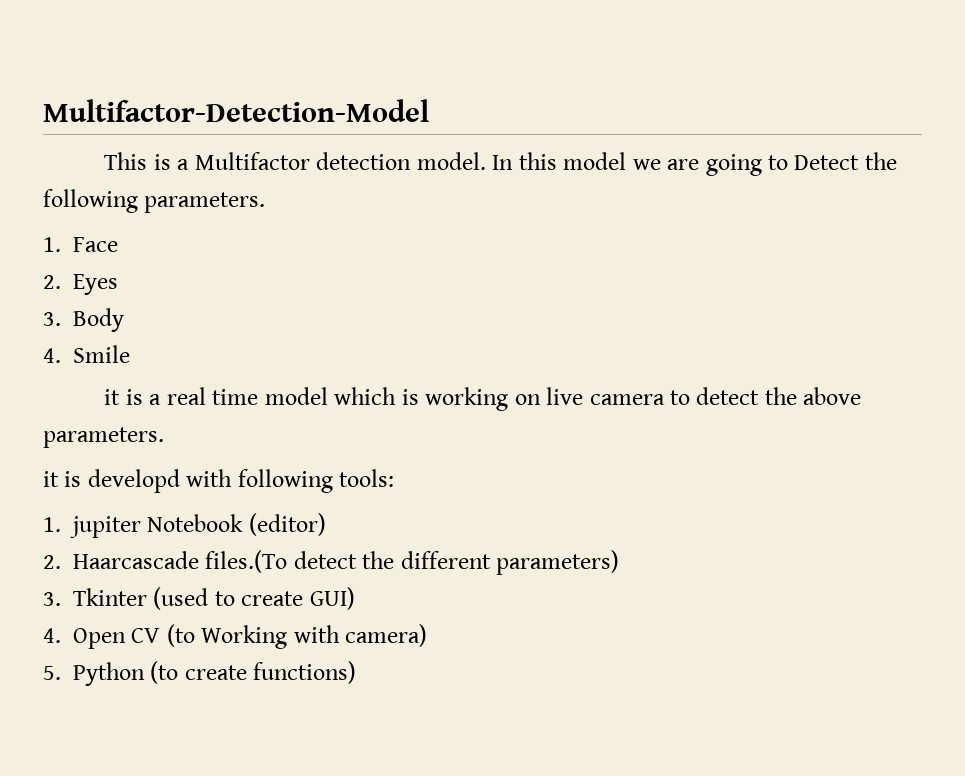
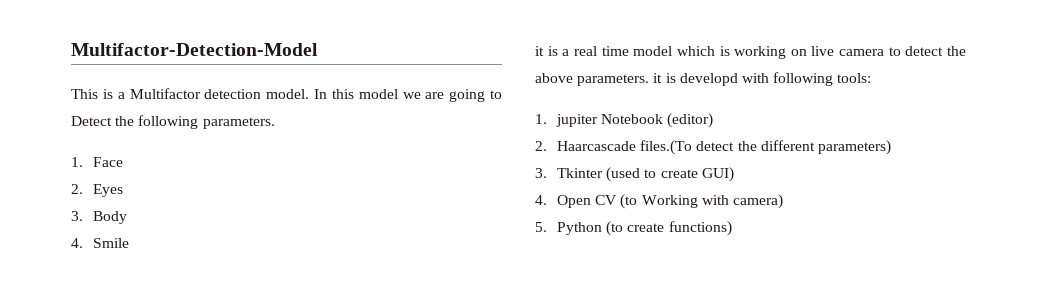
- it is a real time model which is working on live camera to detect the above parameters.
- it is developd with following tools:
+ it is a real time model which is working on live camera to detect the above parameters. it is developd with following tools:

